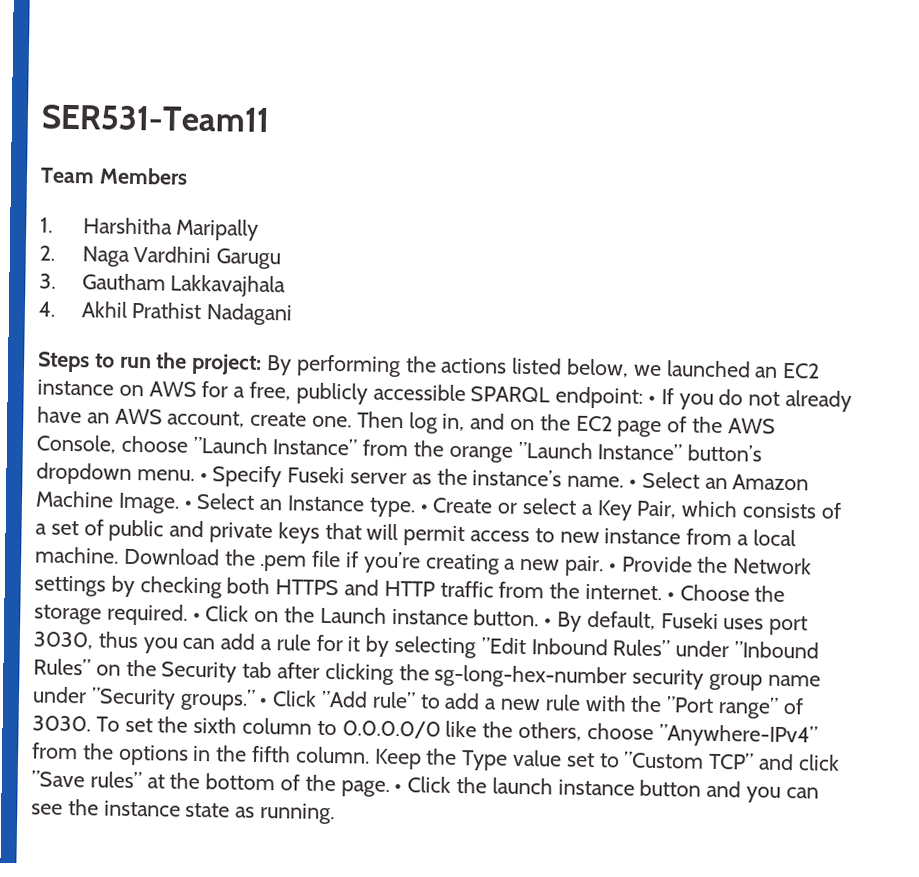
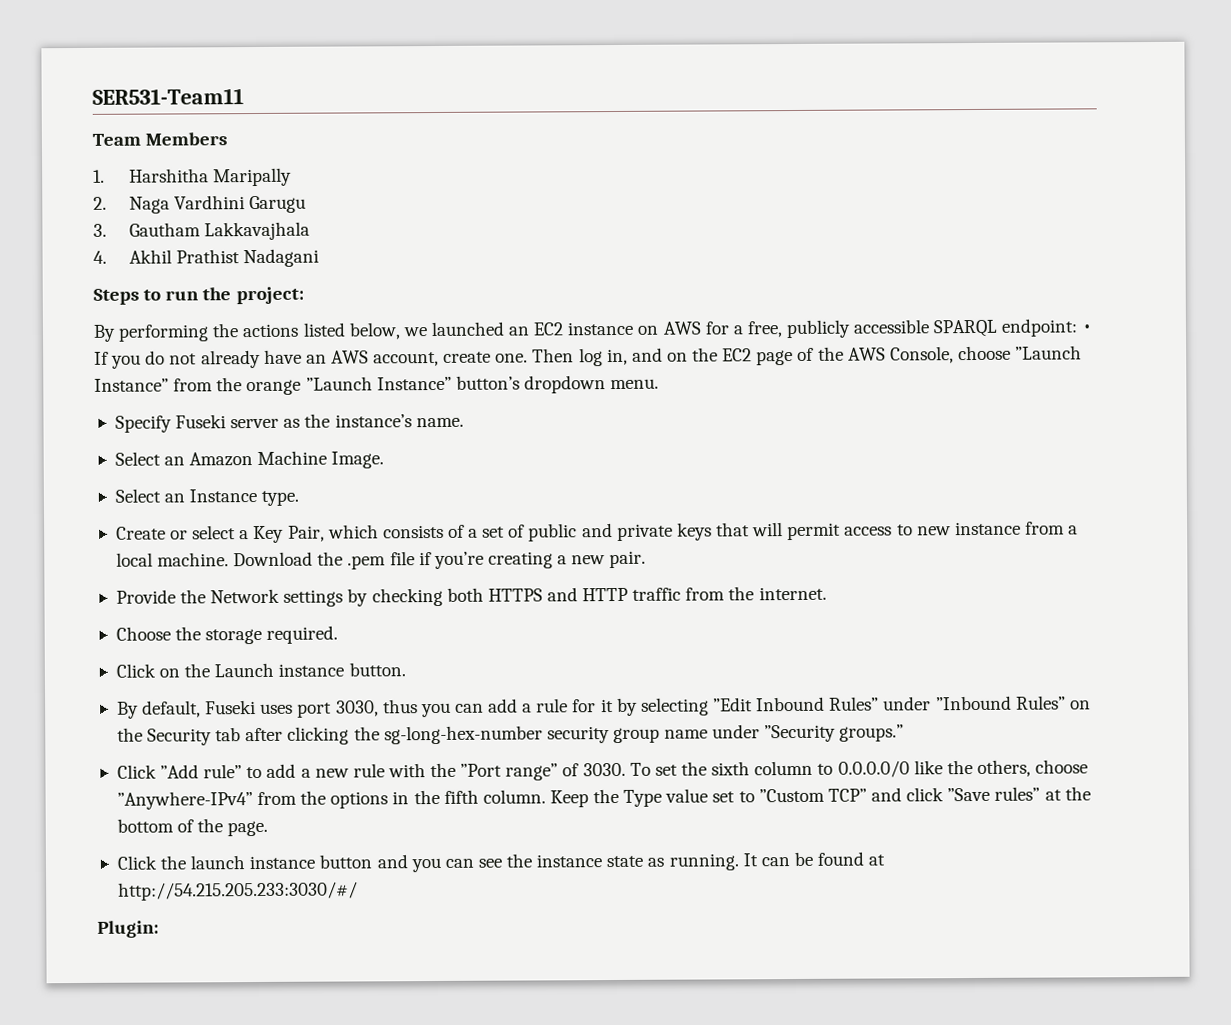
- Steps to run the project: By performing the actions listed below, we launched an EC2 instance on AWS for a free, publicly accessible SPARQL endpoint: • If you do not already have an AWS account, create one.
+ Steps to run the project:
+ By performing the actions listed below, we launched an EC2 instance on AWS for a free, publicly accessible SPARQL endpoint: • If you do not already have an AWS account, create one.
- Then log in, and on the EC2 page of the AWS Console, choose ”Launch Instance” from the orange ”Launch Instance” button’s dropdown menu. • Specify Fuseki server as the instance’s name. • Select an Amazon Machine Image. • Select an Instance type. • Create or select a Key Pair, which consists of a set of public and private keys that will permit access to new instance from a local machine.
+ Then log in, and on the EC2 page of the AWS Console, choose ”Launch Instance” from the orange ”Launch Instance” button’s dropdown menu.
+ Specify Fuseki server as the instance’s name.
+ Select an Amazon Machine Image.
+ Select an Instance type.
+ Create or select a Key Pair, which consists of a set of public and private keys that will permit access to new instance from a local machine.
- Download the .pem file if you’re creating a new pair. • Provide the Network settings by checking both HTTPS and HTTP traffic from the internet. • Choose the storage required. • Click on the Launch instance button. • By default, Fuseki uses port 3030, thus you can add a rule for it by selecting ”Edit Inbound Rules” under ”Inbound Rules” on the Security tab after clicking the sg-long-hex-number security group name under ”Security groups.” • Click ”Add rule” to add a new rule with the ”Port range” of 3030.
+ Download the .pem file if you’re creating a new pair.
+ Provide the Network settings by checking both HTTPS and HTTP traffic from the internet.
+ Choose the storage required.
+ Click on the Launch instance button.
+ By default, Fuseki uses port 3030, thus you can add a rule for it by selecting ”Edit Inbound Rules” under ”Inbound Rules” on the Security tab after clicking the sg-long-hex-number security group name under ”Security groups.”
+ Click ”Add rule” to add a new rule with the ”Port range” of 3030.
- Keep the Type value set to ”Custom TCP” and click ”Save rules” at the bottom of the page. • Click the launch instance button and you can see the instance state as running.
+ Keep the Type value set to ”Custom TCP” and click ”Save rules” at the bottom of the page.
+ Click the launch instance button and you can see the instance state as running.
+ It can be found at http://54.215.205.233:3030/#/
+ Plugin:

